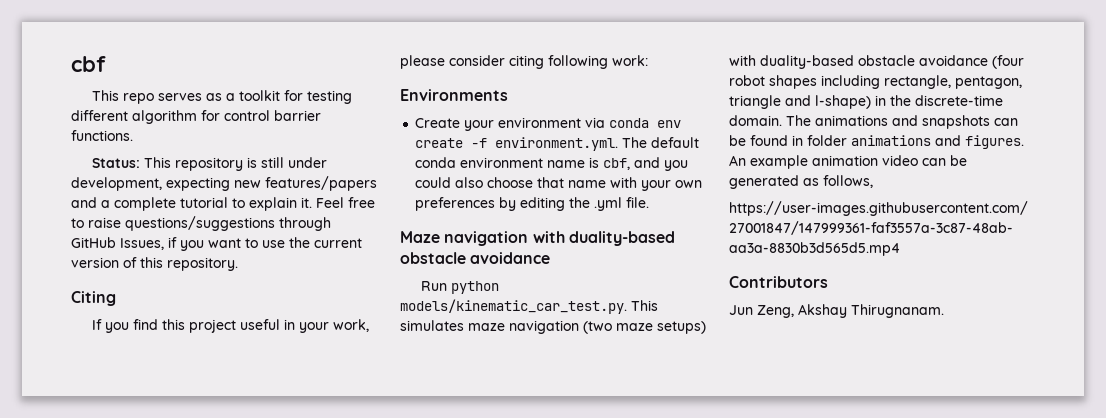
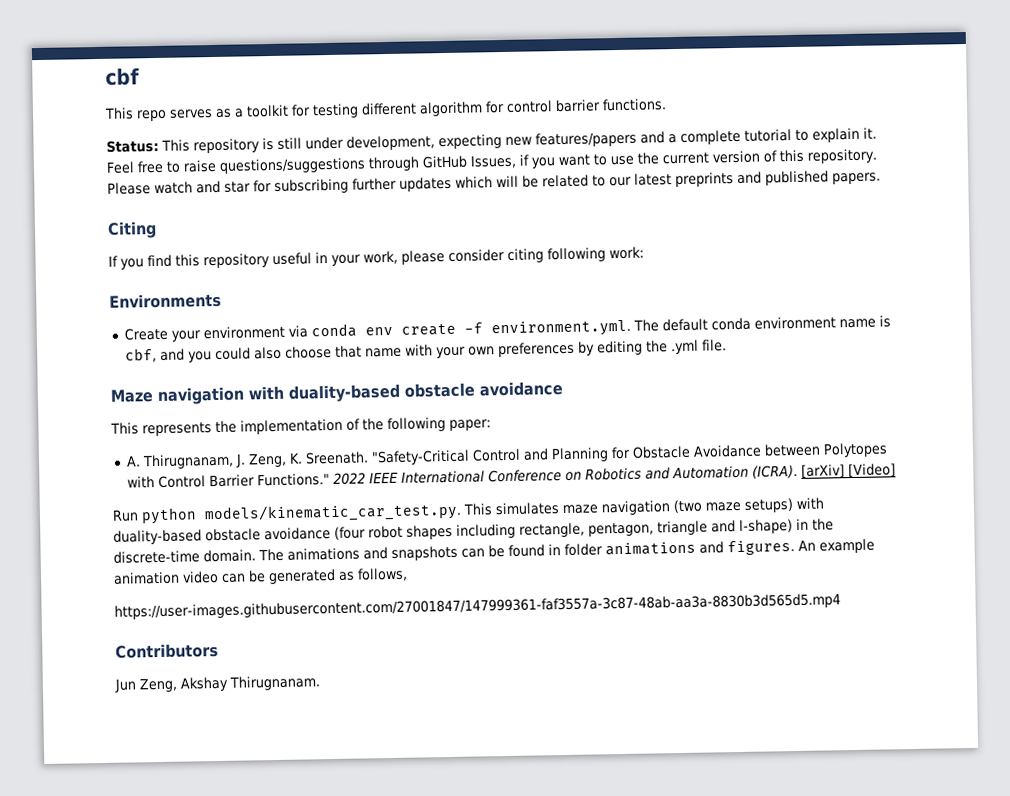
+ Please watch and star for subscribing further updates which will be related to our latest preprints and published papers.
- If you find this project useful in your work, please consider citing following work:
+ If you find this repository useful in your work, please consider citing following work:
+ This represents the implementation of the following paper:
+ A. Thirugnanam, J. Zeng, K. Sreenath. "Safety-Critical Control and Planning for Obstacle Avoidance between Polytopes with Control Barrier Functions." 2022 IEEE International Conference on Robotics and Automation (ICRA). [arXiv] [Video]

